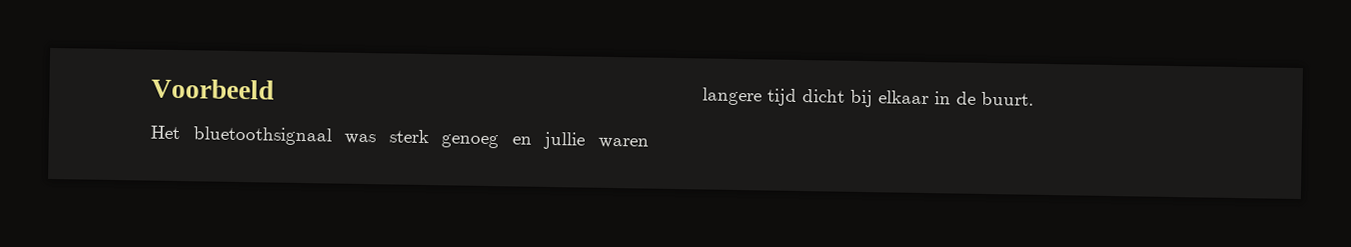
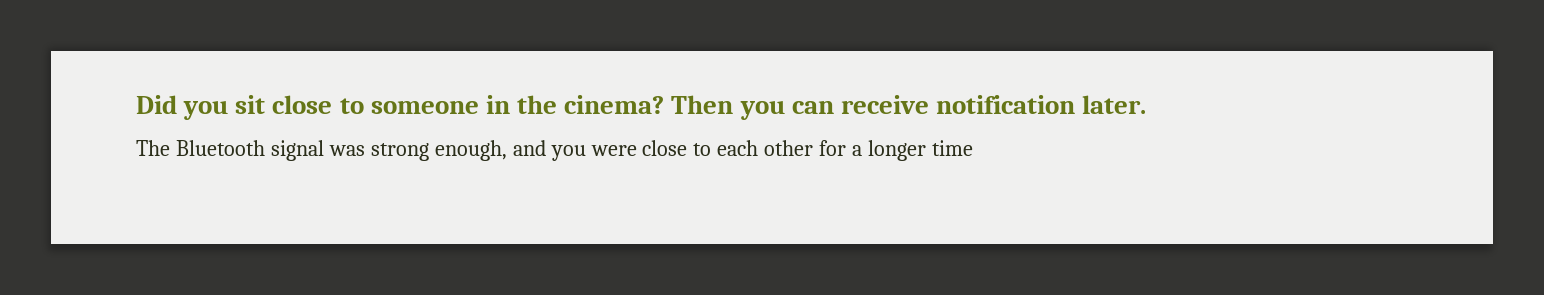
- Voorbeeld
- Het bluetoothsignaal was sterk genoeg en jullie waren langere tijd dicht bij elkaar in de buurt.
+ Did you sit close to someone in the cinema? Then you can receive notification later.
+ The Bluetooth signal was strong enough, and you were close to each other for a longer time

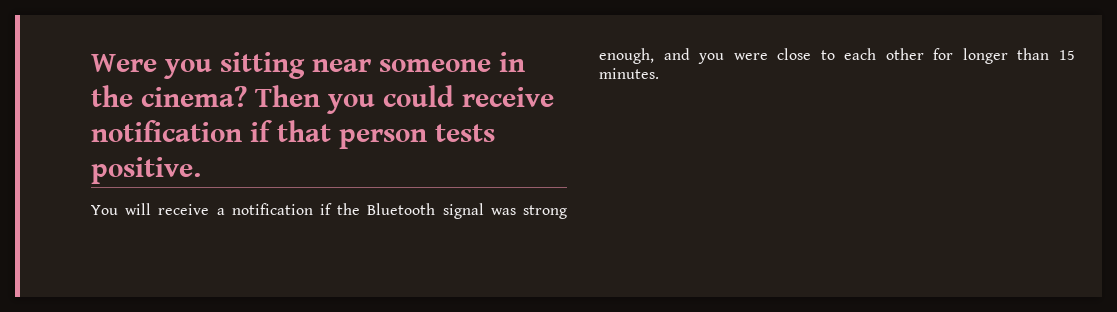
- Did you sit close to someone in the cinema?
+ Were you sitting near someone in the cinema?
- Then you can receive notification later.
- The Bluetooth signal was strong enough, and you were close to each other for a longer time
+ Then you could receive notification if that person tests positive.
+ You will receive a notification if the Bluetooth signal was strong enough, and you were close to each other for longer than 15 minutes.

